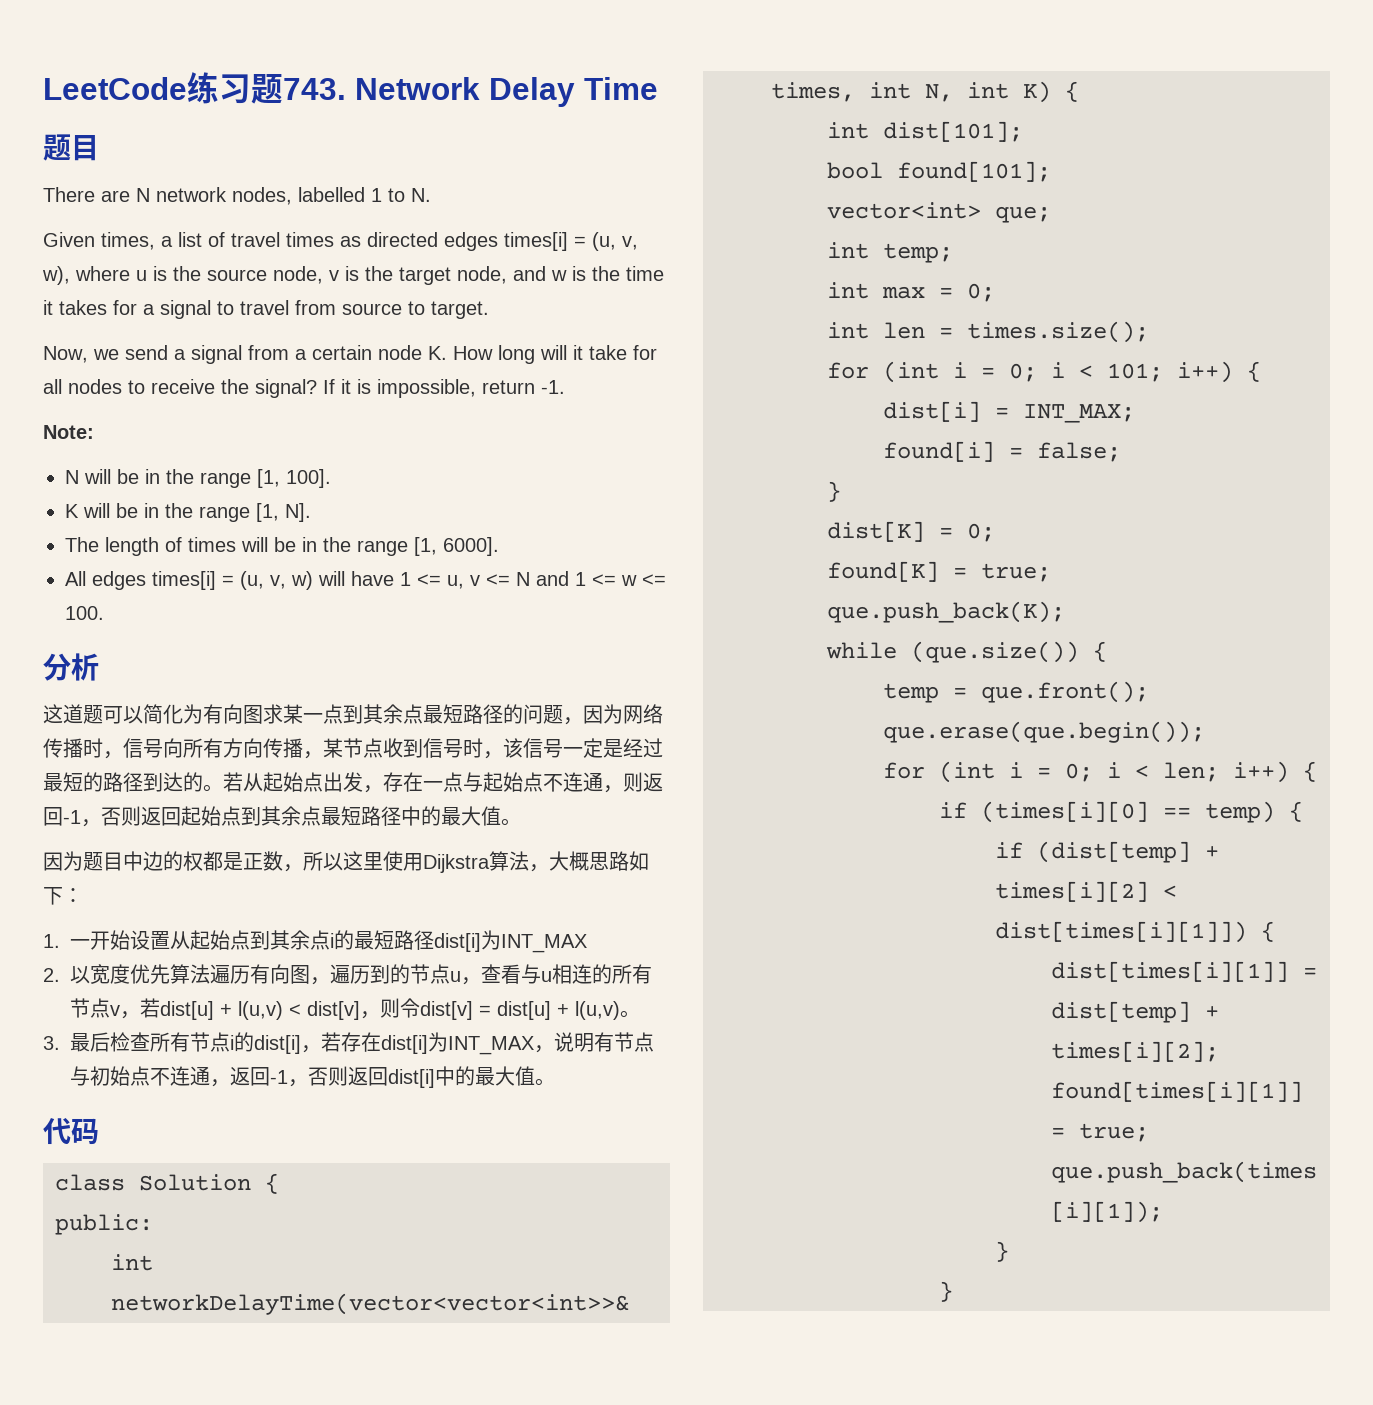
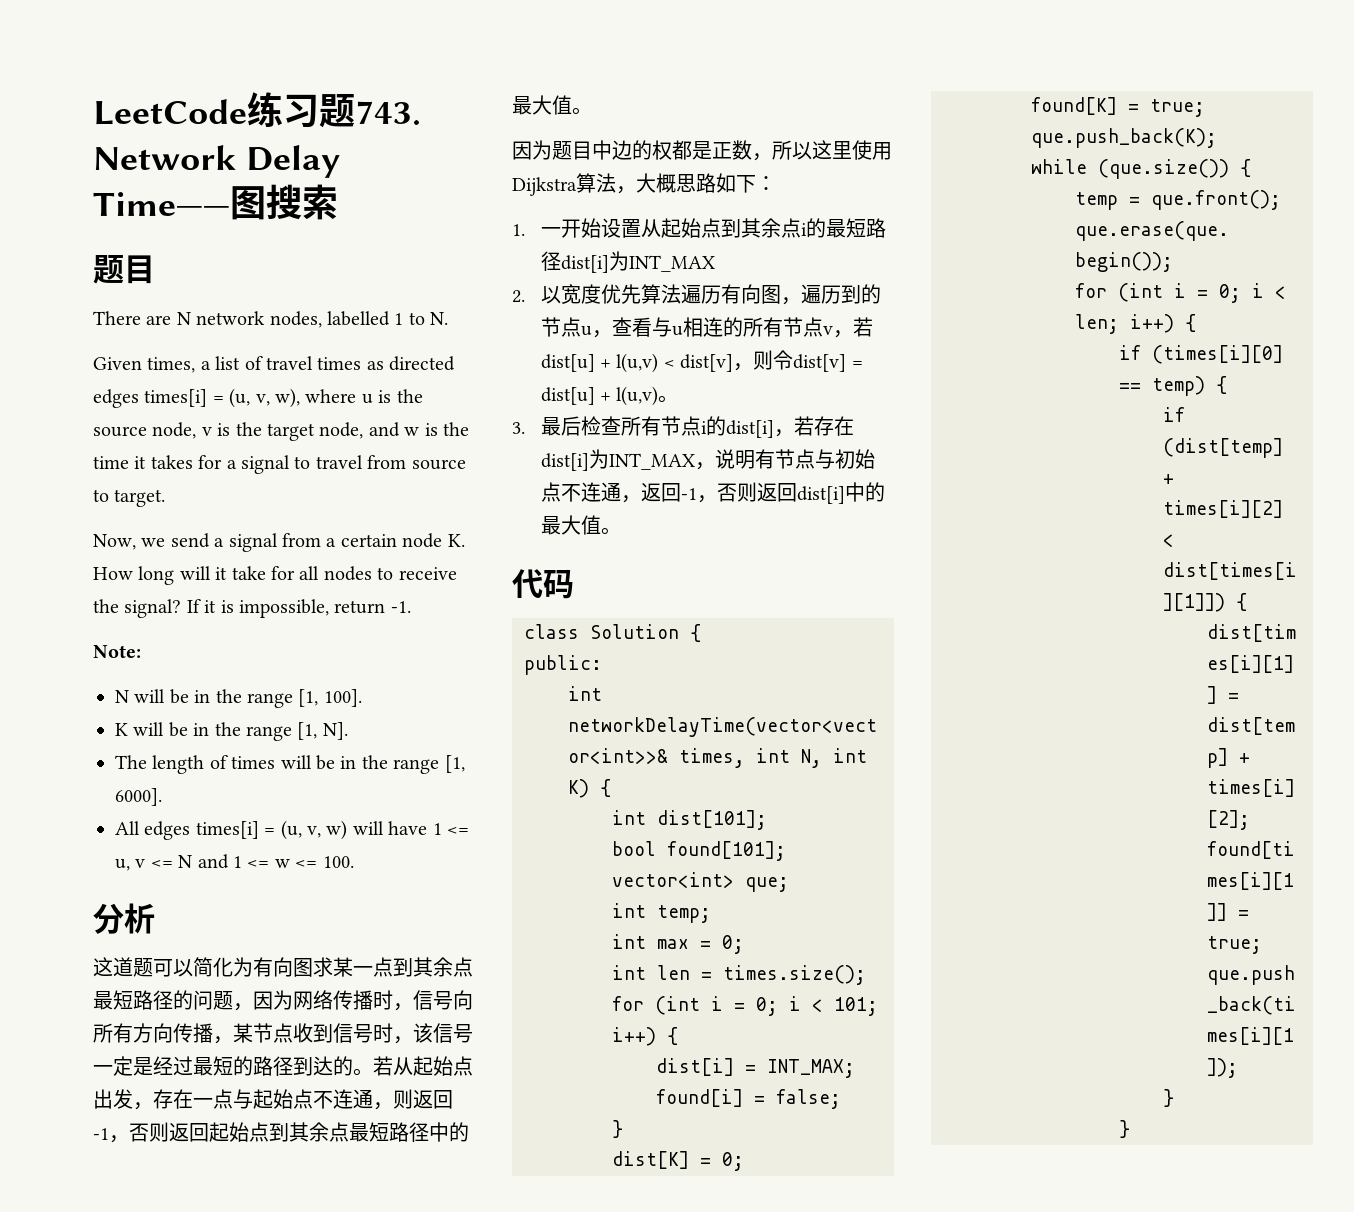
- LeetCode练习题743. Network Delay Time
+ LeetCode练习题743. Network Delay Time——图搜索

